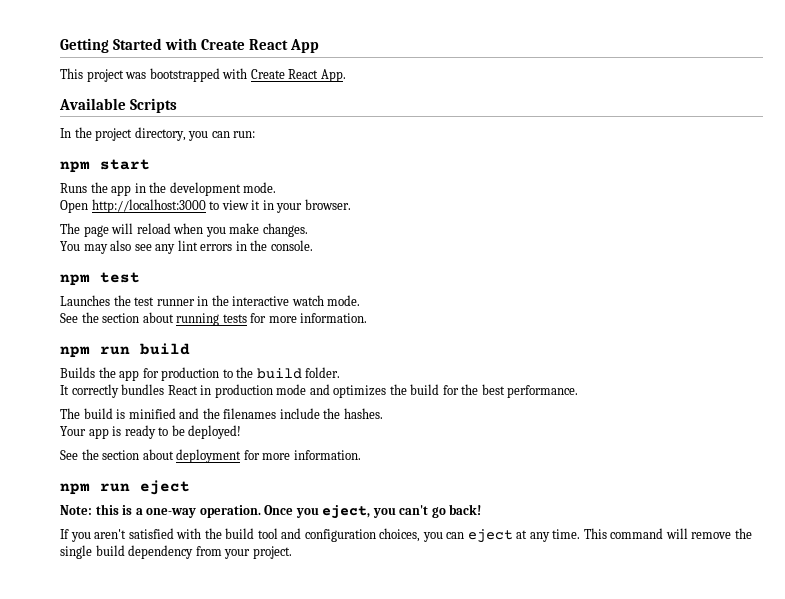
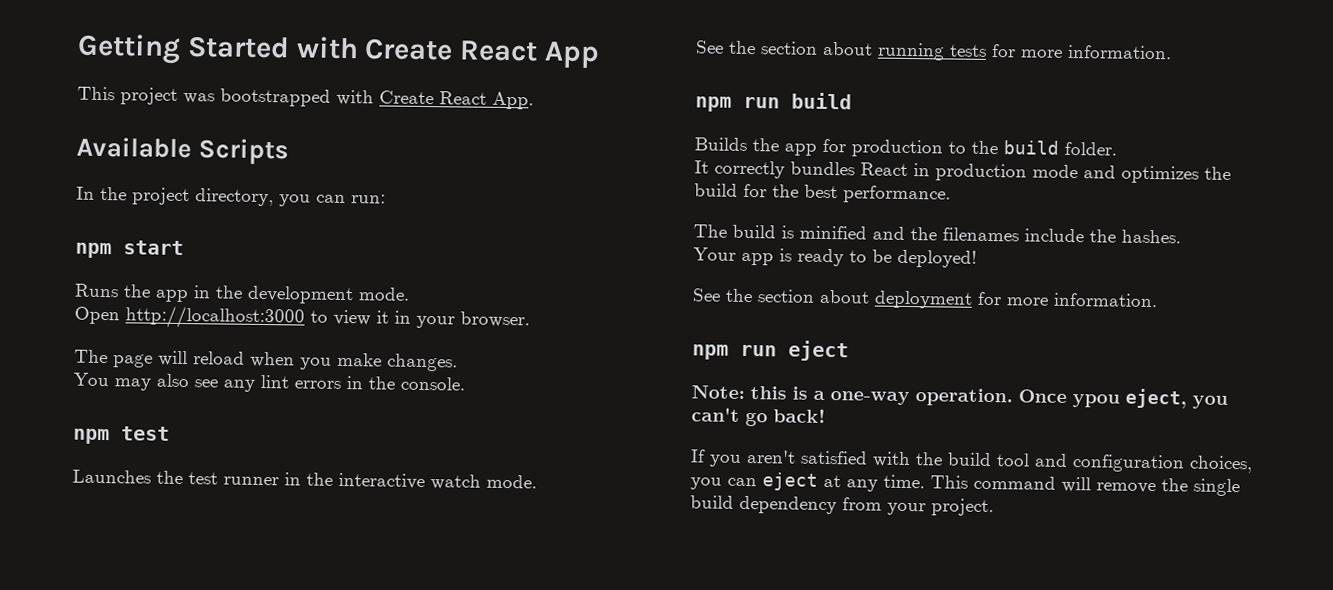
- Once you eject, you can't go back!
+ Once ypou eject, you can't go back!

